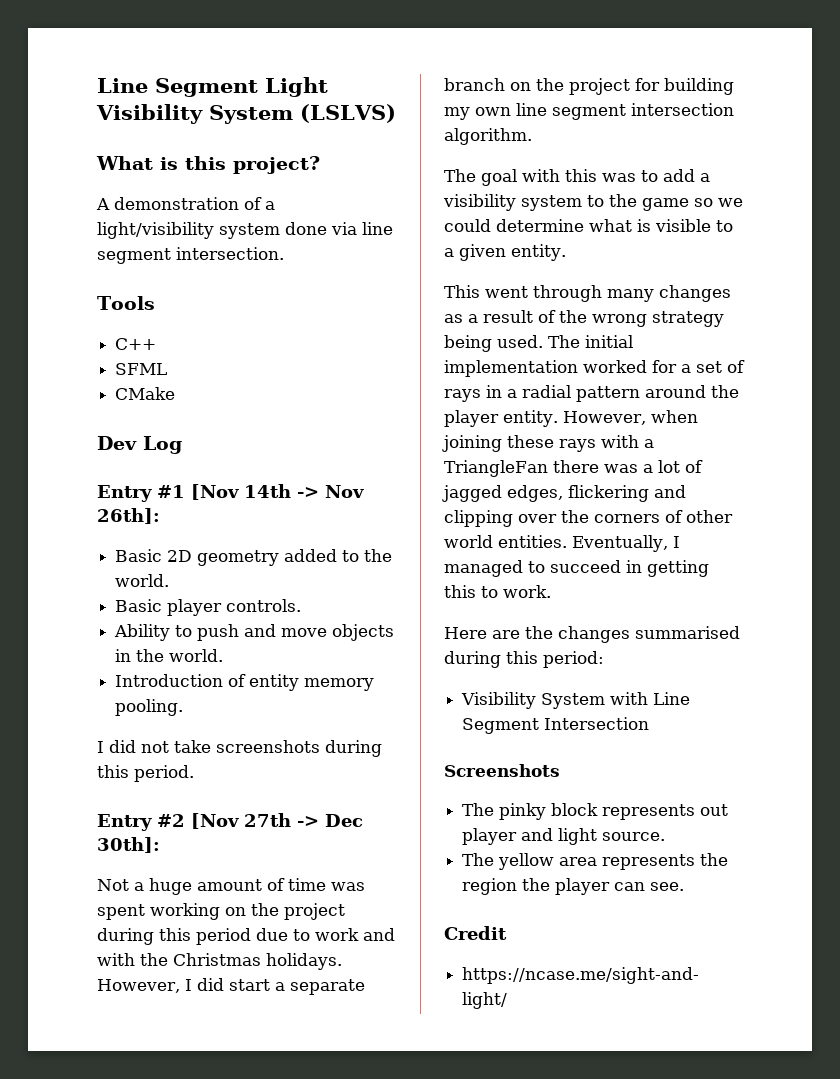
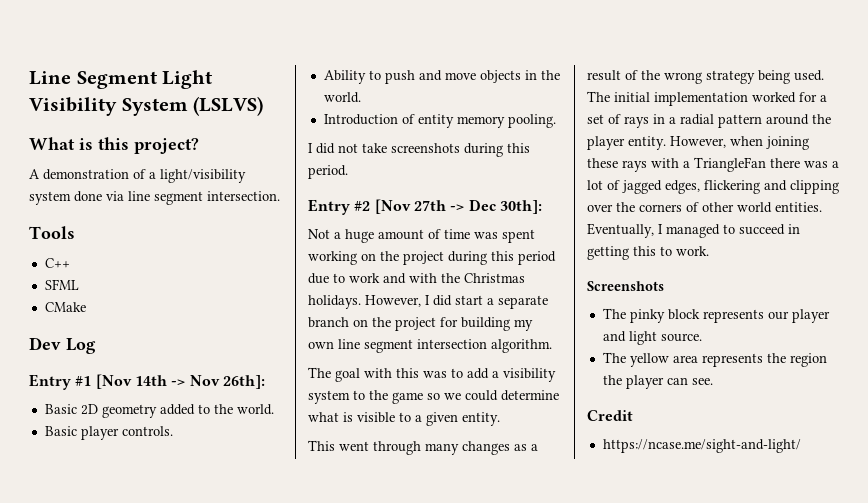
- Here are the changes summarised during this period:
- Visibility System with Line Segment Intersection
- The pinky block represents out player and light source.
+ The pinky block represents our player and light source.

